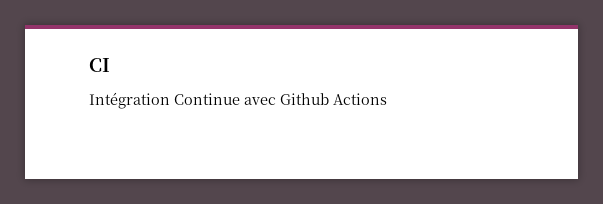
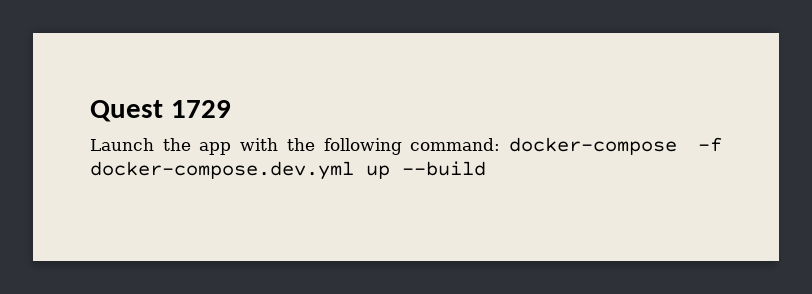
- CI
- Intégration Continue avec Github Actions
+ Quest 1729
+ Launch the app with the following command: docker-compose -f docker-compose.dev.yml up --build

